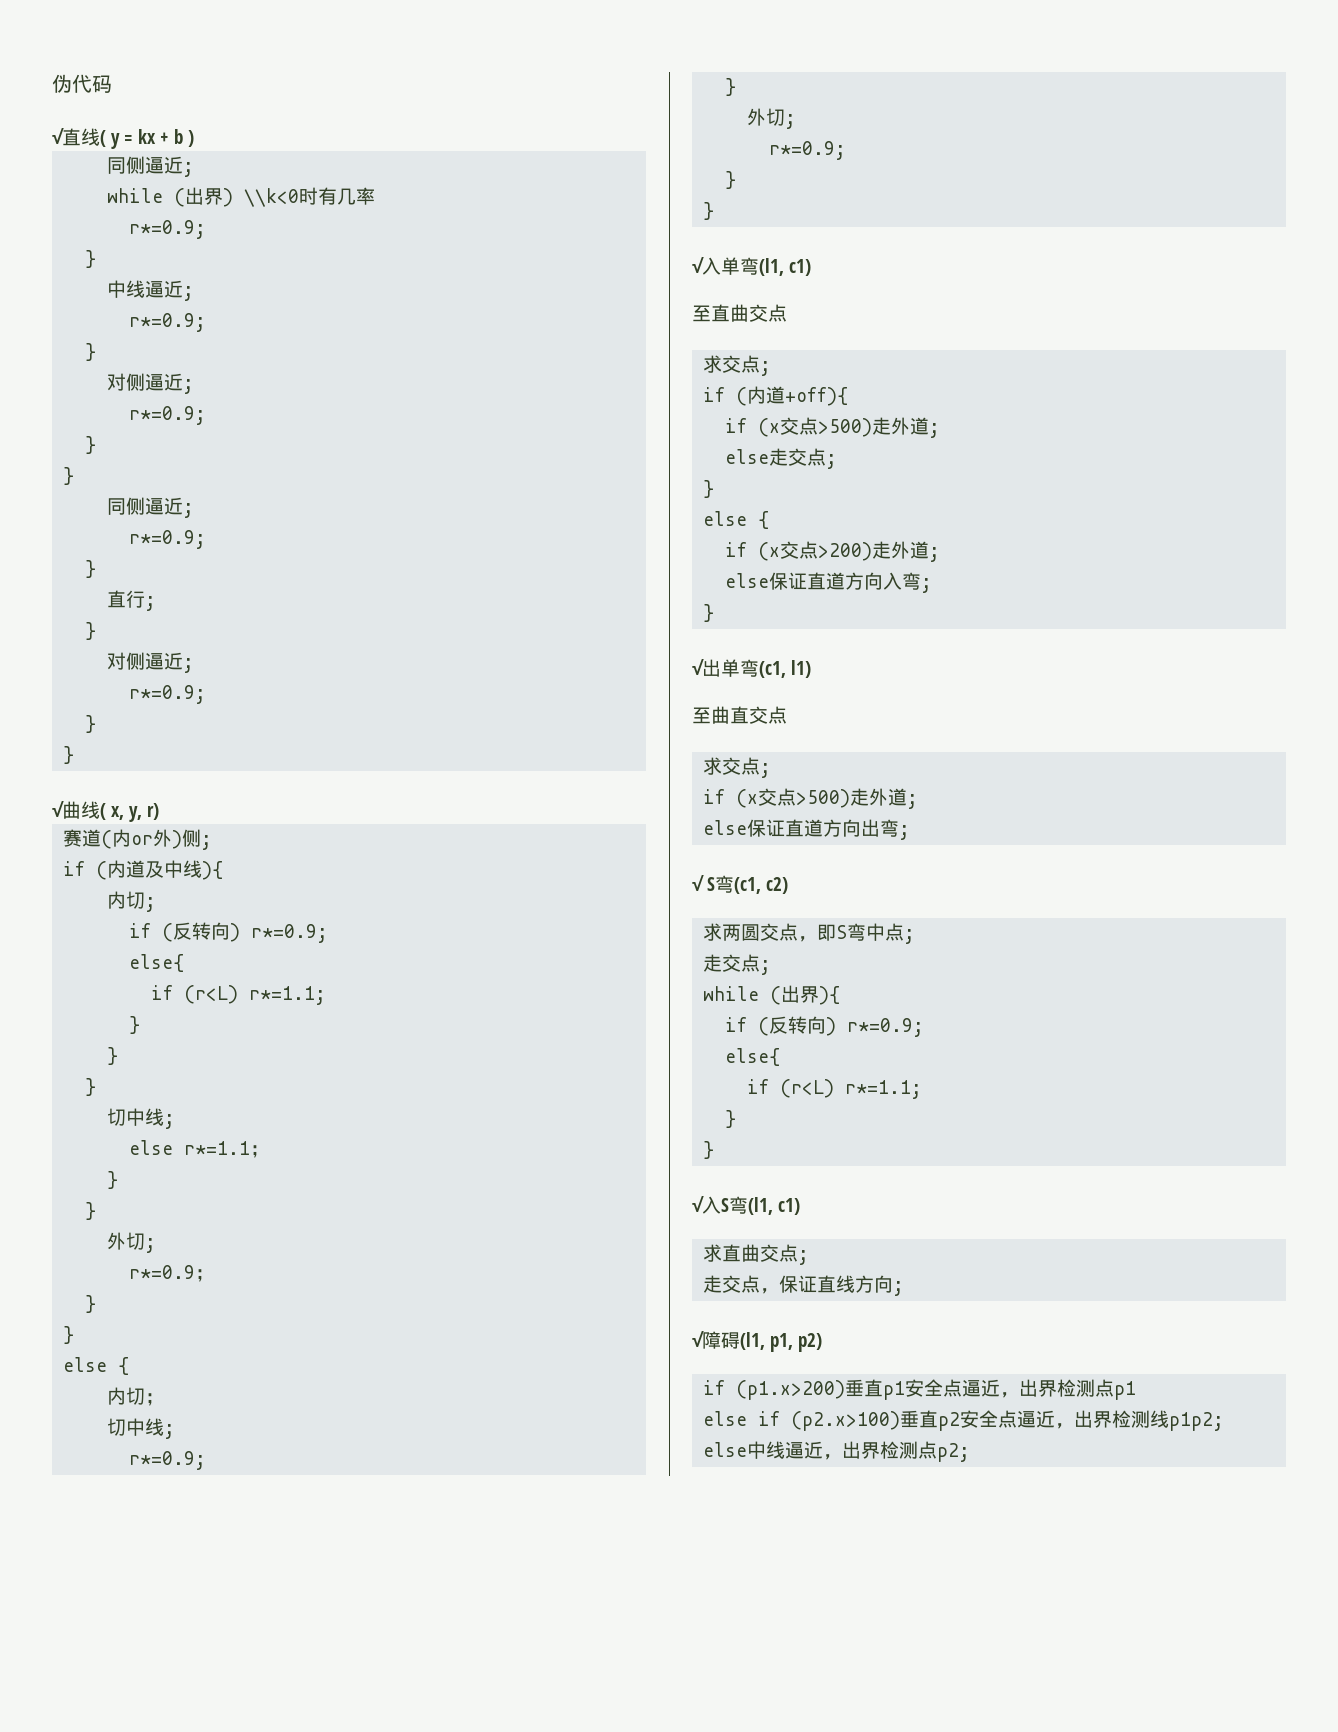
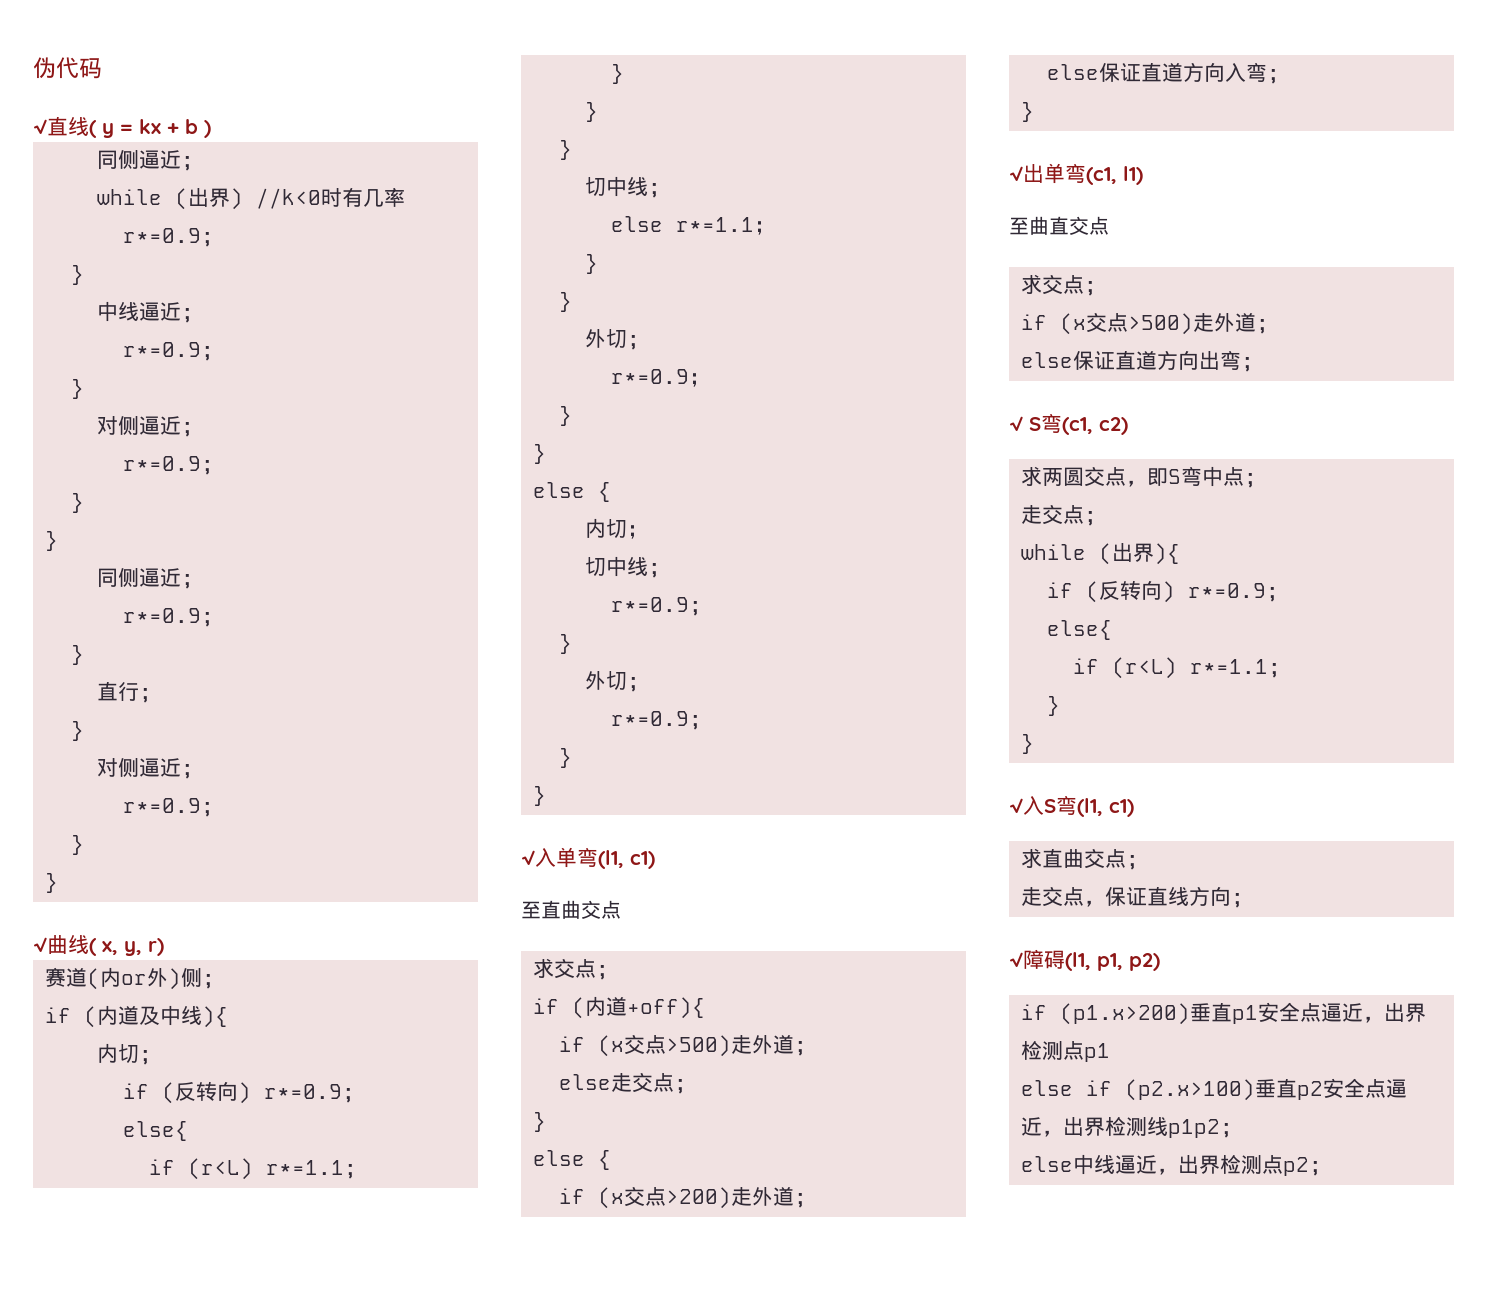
- while (出界) \\k<0时有几率
+ while (出界) //k<0时有几率

